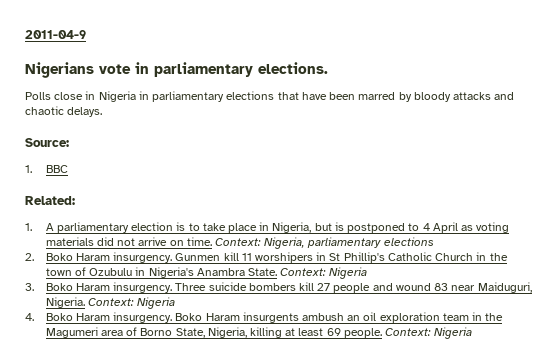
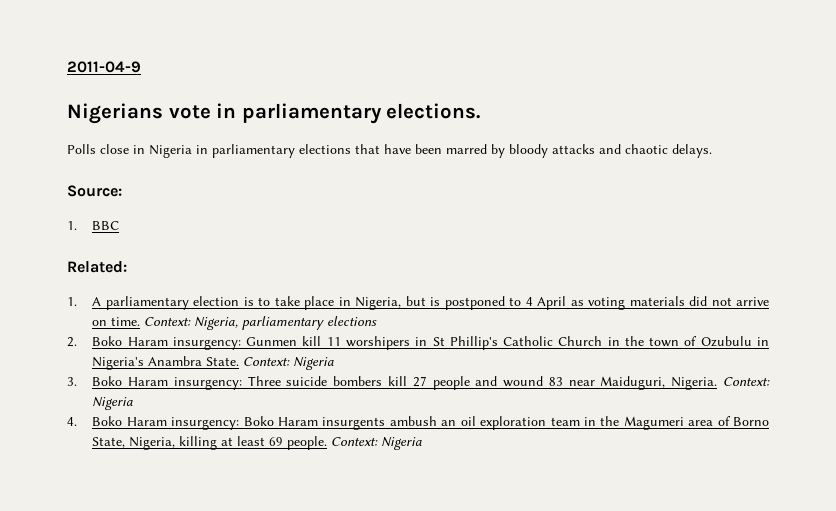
- 2. Boko Haram insurgency. Gunmen kill 11 worshipers in St Phillip's Catholic Church in the town of Ozubulu in Nigeria's Anambra State.
+ 2. Boko Haram insurgency: Gunmen kill 11 worshipers in St Phillip's Catholic Church in the town of Ozubulu in Nigeria's Anambra State.
- 3. Boko Haram insurgency. Three suicide bombers kill 27 people and wound 83 near Maiduguri, Nigeria.
+ 3. Boko Haram insurgency: Three suicide bombers kill 27 people and wound 83 near Maiduguri, Nigeria.
- 4. Boko Haram insurgency. Boko Haram insurgents ambush an oil exploration team in the Magumeri area of Borno State, Nigeria, killing at least 69 people.
+ 4. Boko Haram insurgency: Boko Haram insurgents ambush an oil exploration team in the Magumeri area of Borno State, Nigeria, killing at least 69 people.

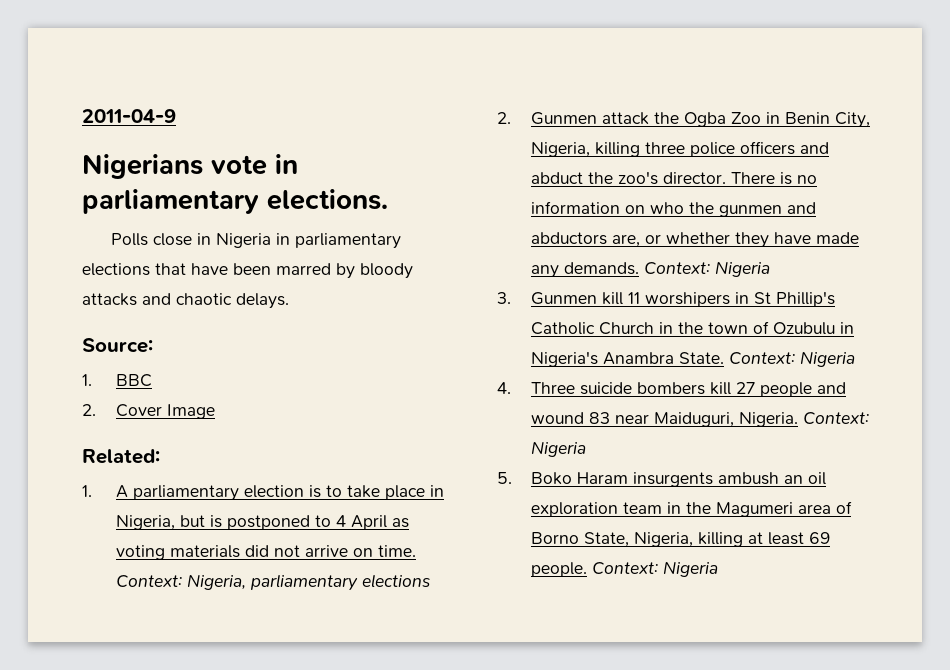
+ 2. Cover Image
- 2. Boko Haram insurgency: Gunmen kill 11 worshipers in St Phillip's Catholic Church in the town of Ozubulu in Nigeria's Anambra State.
+ 2. Gunmen attack the Ogba Zoo in Benin City, Nigeria, killing three police officers and abduct the zoo's director. There is no information on who the gunmen and abductors are, or whether they have made any demands. Context: Nigeria
+ 3. Gunmen kill 11 worshipers in St Phillip's Catholic Church in the town of Ozubulu in Nigeria's Anambra State.
- 3. Boko Haram insurgency: Three suicide bombers kill 27 people and wound 83 near Maiduguri, Nigeria.
+ 4. Three suicide bombers kill 27 people and wound 83 near Maiduguri, Nigeria.
- 4. Boko Haram insurgency: Boko Haram insurgents ambush an oil exploration team in the Magumeri area of Borno State, Nigeria, killing at least 69 people.
+ 5. Boko Haram insurgents ambush an oil exploration team in the Magumeri area of Borno State, Nigeria, killing at least 69 people.

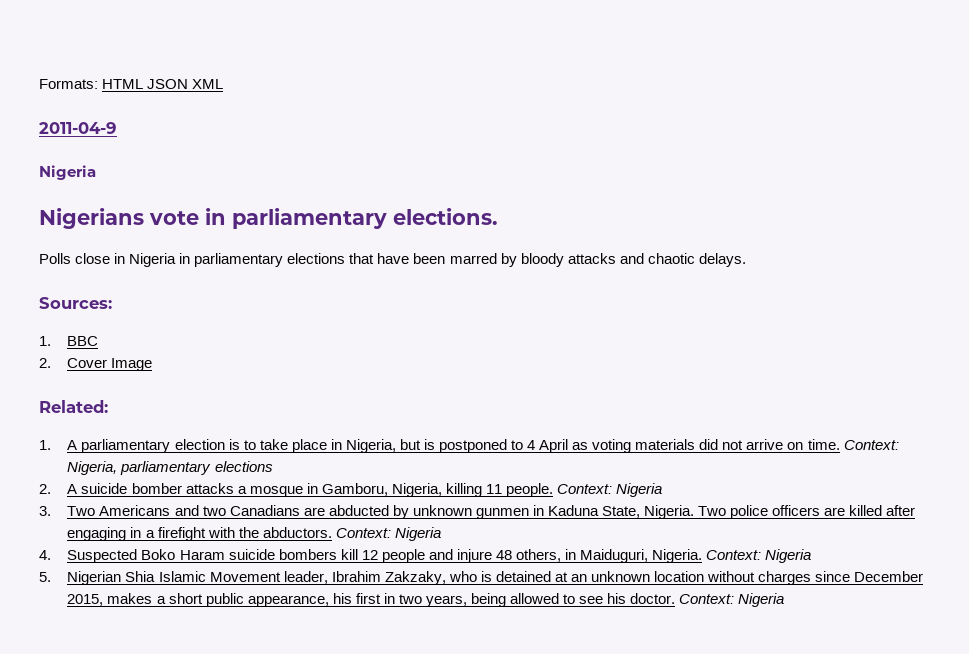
+ Formats: HTML JSON XML
  2011-04-9
+ Nigeria
- Source:
+ Sources:
- 2. Gunmen attack the Ogba Zoo in Benin City, Nigeria, killing three police officers and abduct the zoo's director. There is no information on who the gunmen and abductors are, or whether they have made any demands. Context: Nigeria
- 3. Gunmen kill 11 worshipers in St Phillip's Catholic Church in the town of Ozubulu in Nigeria's Anambra State.
+ 2. A suicide bomber attacks a mosque in Gamboru, Nigeria, killing 11 people. Context: Nigeria
+ 3. Two Americans and two Canadians are abducted by unknown gunmen in Kaduna State, Nigeria. Two police officers are killed after engaging in a firefight with the abductors.
- 4. Three suicide bombers kill 27 people and wound 83 near Maiduguri, Nigeria.
+ 4. Suspected Boko Haram suicide bombers kill 12 people and injure 48 others, in Maiduguri, Nigeria.
- 5. Boko Haram insurgents ambush an oil exploration team in the Magumeri area of Borno State, Nigeria, killing at least 69 people.
+ 5. Nigerian Shia Islamic Movement leader, Ibrahim Zakzaky, who is detained at an unknown location without charges since December 2015, makes a short public appearance, his first in two years, being allowed to see his doctor.

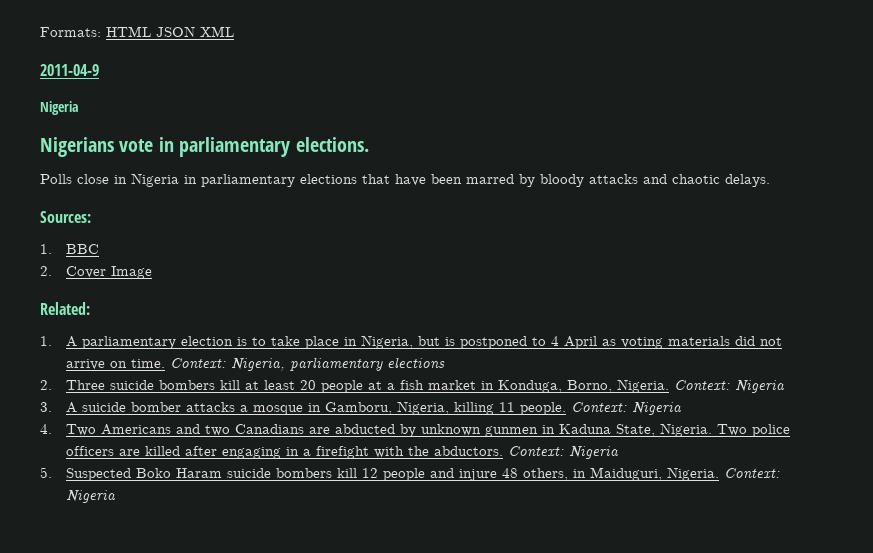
- 2. A suicide bomber attacks a mosque in Gamboru, Nigeria, killing 11 people.
+ 2. Three suicide bombers kill at least 20 people at a fish market in Konduga, Borno, Nigeria. Context: Nigeria
+ 3. A suicide bomber attacks a mosque in Gamboru, Nigeria, killing 11 people.
- 3. Two Americans and two Canadians are abducted by unknown gunmen in Kaduna State, Nigeria.
+ 4. Two Americans and two Canadians are abducted by unknown gunmen in Kaduna State, Nigeria.
- 4. Suspected Boko Haram suicide bombers kill 12 people and injure 48 others, in Maiduguri, Nigeria.
+ 5. Suspected Boko Haram suicide bombers kill 12 people and injure 48 others, in Maiduguri, Nigeria.
- 5. Nigerian Shia Islamic Movement leader, Ibrahim Zakzaky, who is detained at an unknown location without charges since December 2015, makes a short public appearance, his first in two years, being allowed to see his doctor. Context: Nigeria

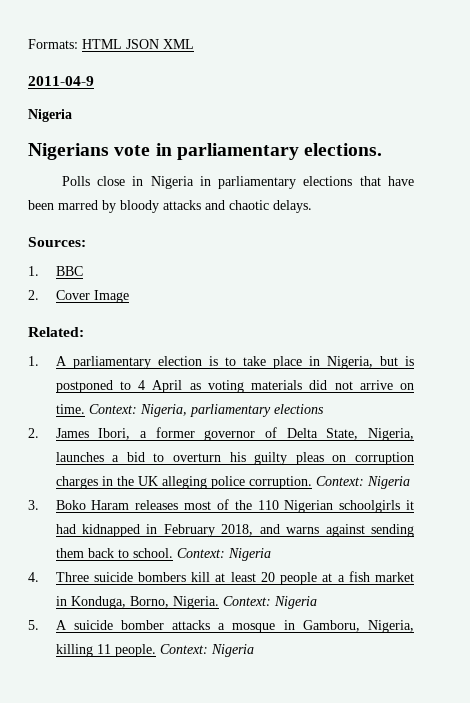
- 2. Three suicide bombers kill at least 20 people at a fish market in Konduga, Borno, Nigeria.
+ 2. James Ibori, a former governor of Delta State, Nigeria, launches a bid to overturn his guilty pleas on corruption charges in the UK alleging police corruption. Context: Nigeria
+ 3. Boko Haram releases most of the 110 Nigerian schoolgirls it had kidnapped in February 2018, and warns against sending them back to school. Context: Nigeria
+ 4. Three suicide bombers kill at least 20 people at a fish market in Konduga, Borno, Nigeria.
- 3. A suicide bomber attacks a mosque in Gamboru, Nigeria, killing 11 people.
+ 5. A suicide bomber attacks a mosque in Gamboru, Nigeria, killing 11 people.
- 4. Two Americans and two Canadians are abducted by unknown gunmen in Kaduna State, Nigeria. Two police officers are killed after engaging in a firefight with the abductors. Context: Nigeria
- 5. Suspected Boko Haram suicide bombers kill 12 people and injure 48 others, in Maiduguri, Nigeria. Context: Nigeria

